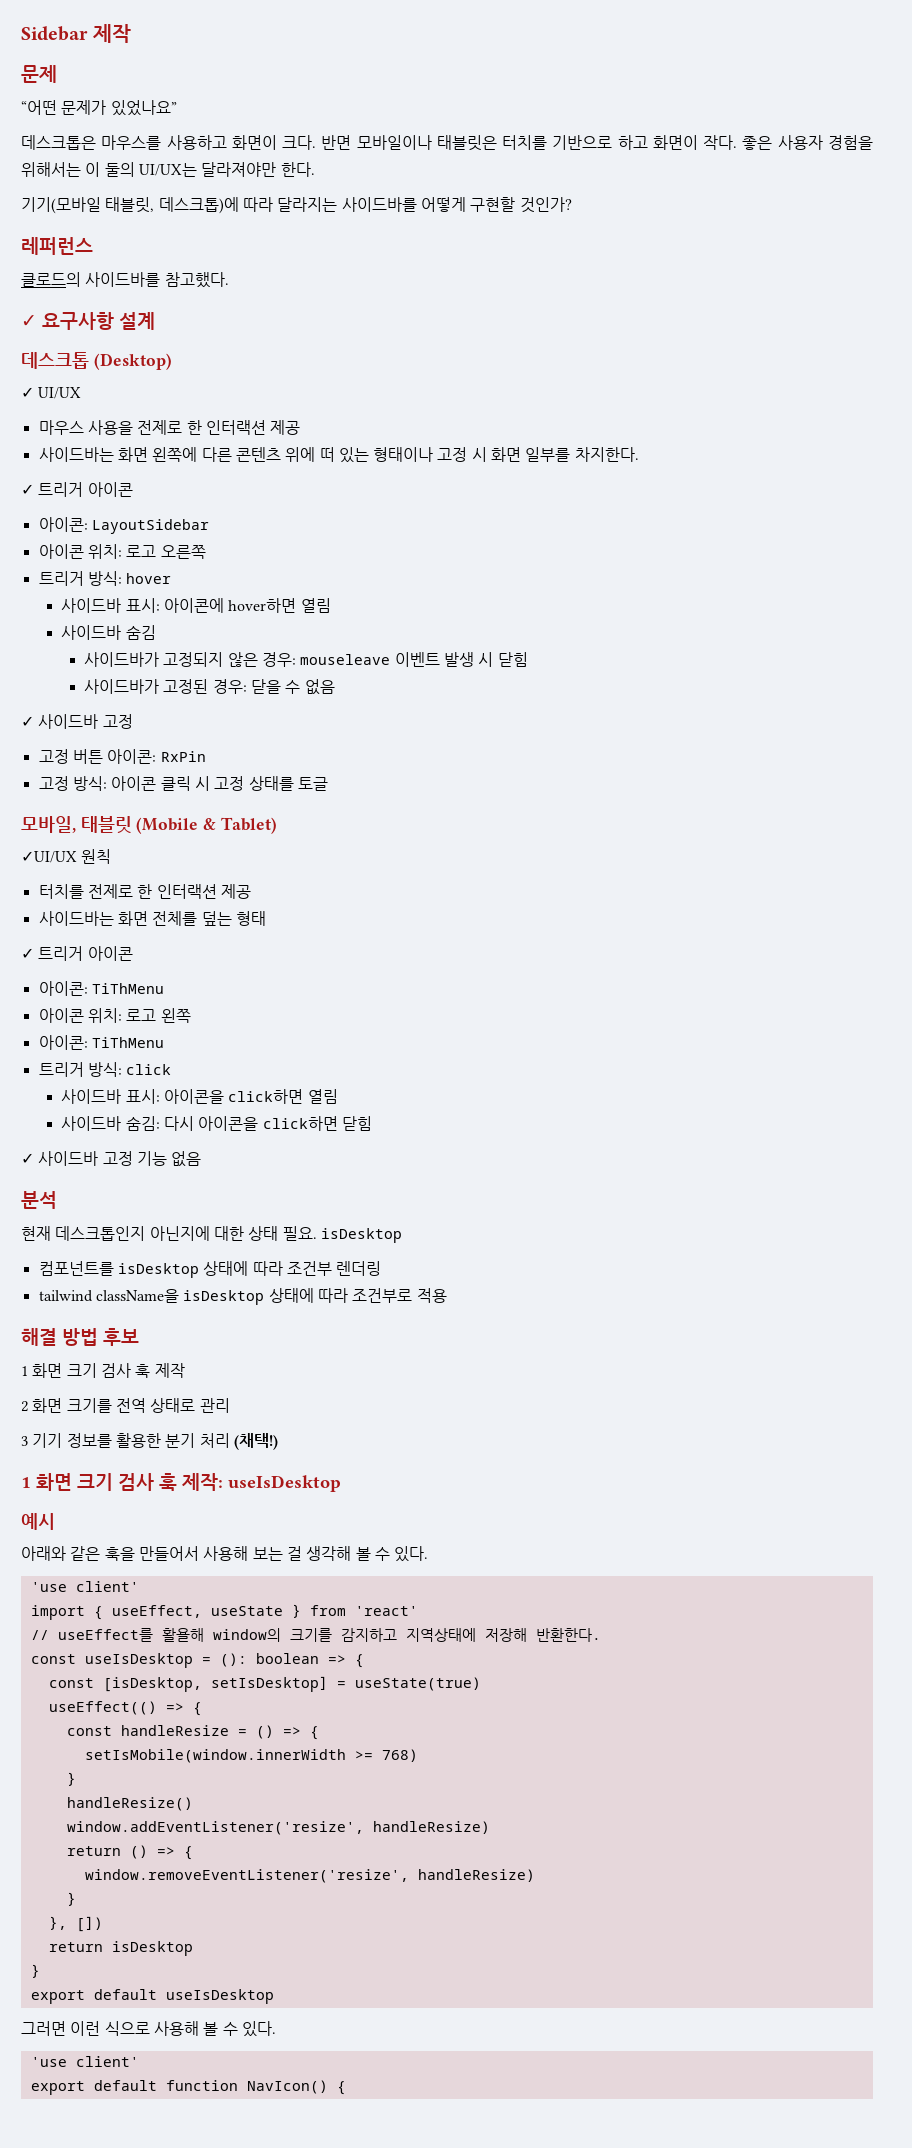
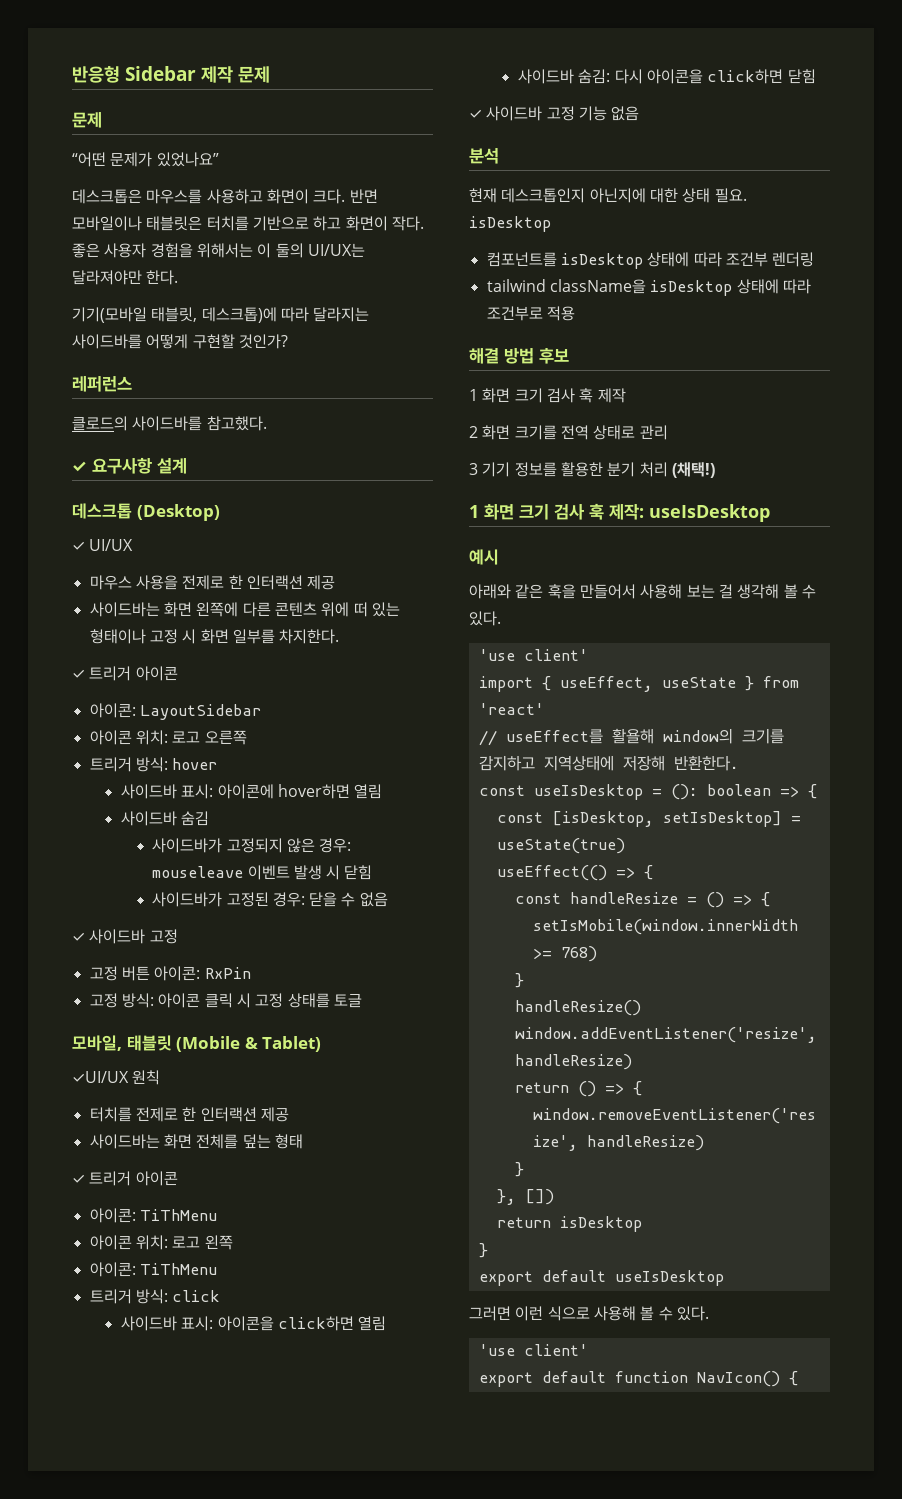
- Sidebar 제작
+ 반응형 Sidebar 제작 문제

